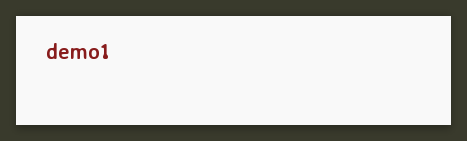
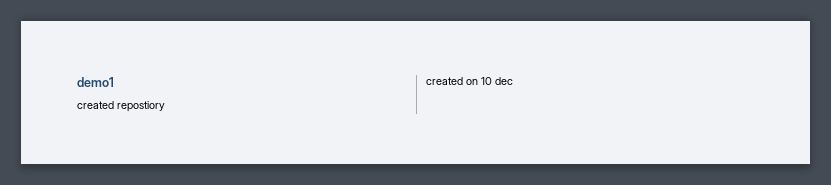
+ created repostiory
+ created on 10 dec

